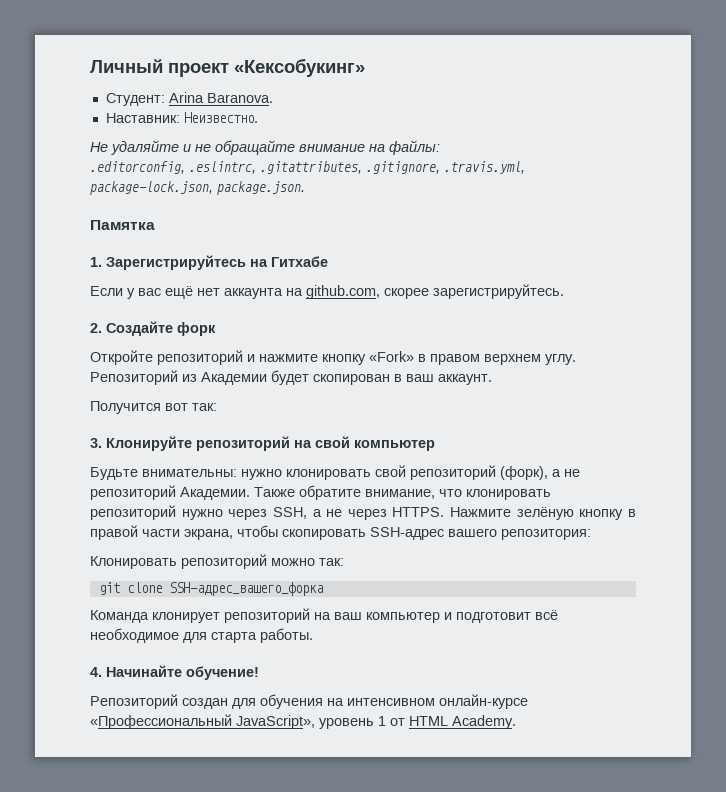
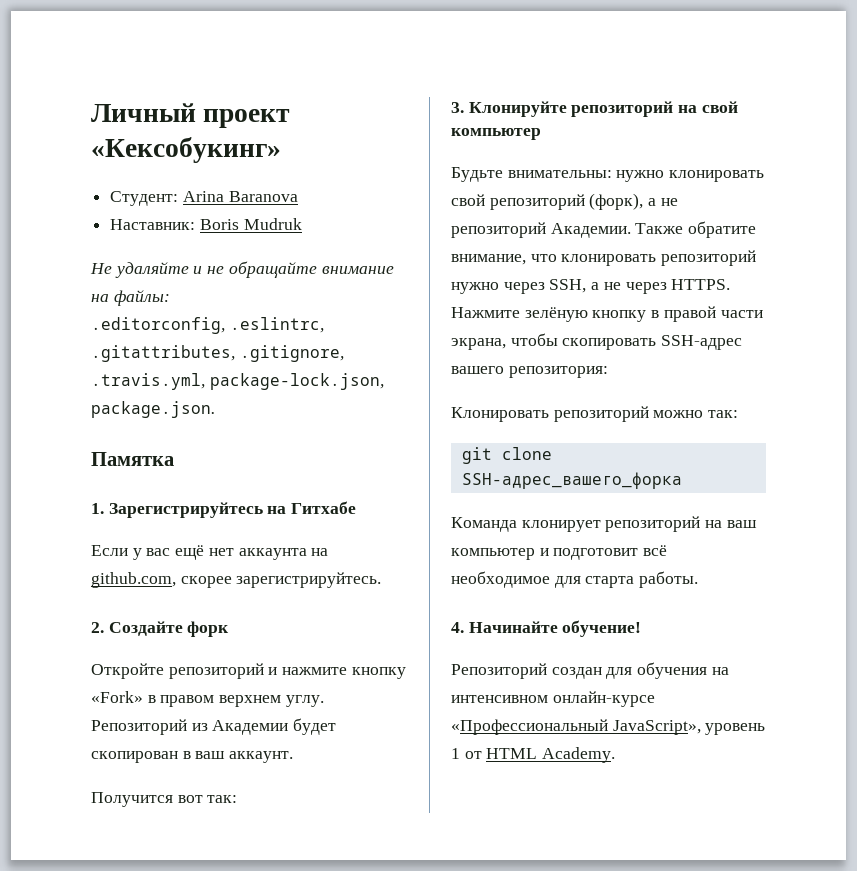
- Студент: Arina Baranova.
+ Студент: Arina Baranova
- Наставник: Неизвестно.
+ Наставник: Boris Mudruk

